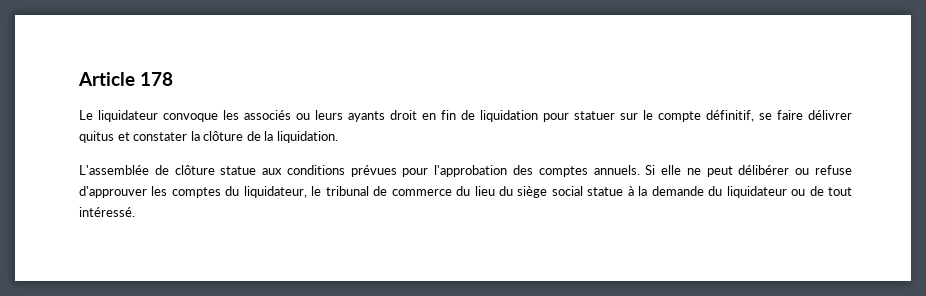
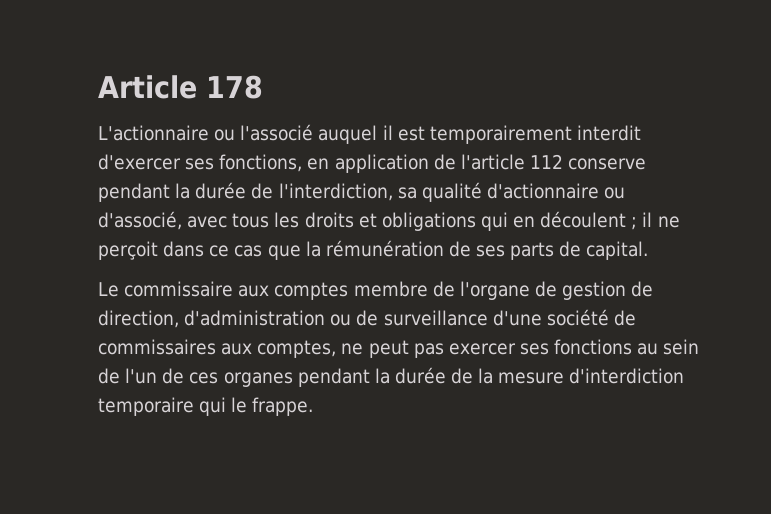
- Le liquidateur convoque les associés ou leurs ayants droit en fin de liquidation pour statuer sur le compte définitif, se faire délivrer quitus et constater la clôture de la liquidation.
- L'assemblée de clôture statue aux conditions prévues pour l'approbation des comptes annuels. Si elle ne peut délibérer ou refuse d'approuver les comptes du liquidateur, le tribunal de commerce du lieu du siège social statue à la demande du liquidateur ou de tout intéressé.
+ L'actionnaire ou l'associé auquel il est temporairement interdit d'exercer ses fonctions, en application de l'article 112 conserve pendant la durée de l'interdiction, sa qualité d'actionnaire ou d'associé, avec tous les droits et obligations qui en découlent ; il ne perçoit dans ce cas que la rémunération de ses parts de capital.
+ Le commissaire aux comptes membre de l'organe de gestion de direction, d'administration ou de surveillance d'une société de commissaires aux comptes, ne peut pas exercer ses fonctions au sein de l'un de ces organes pendant la durée de la mesure d'interdiction temporaire qui le frappe.

